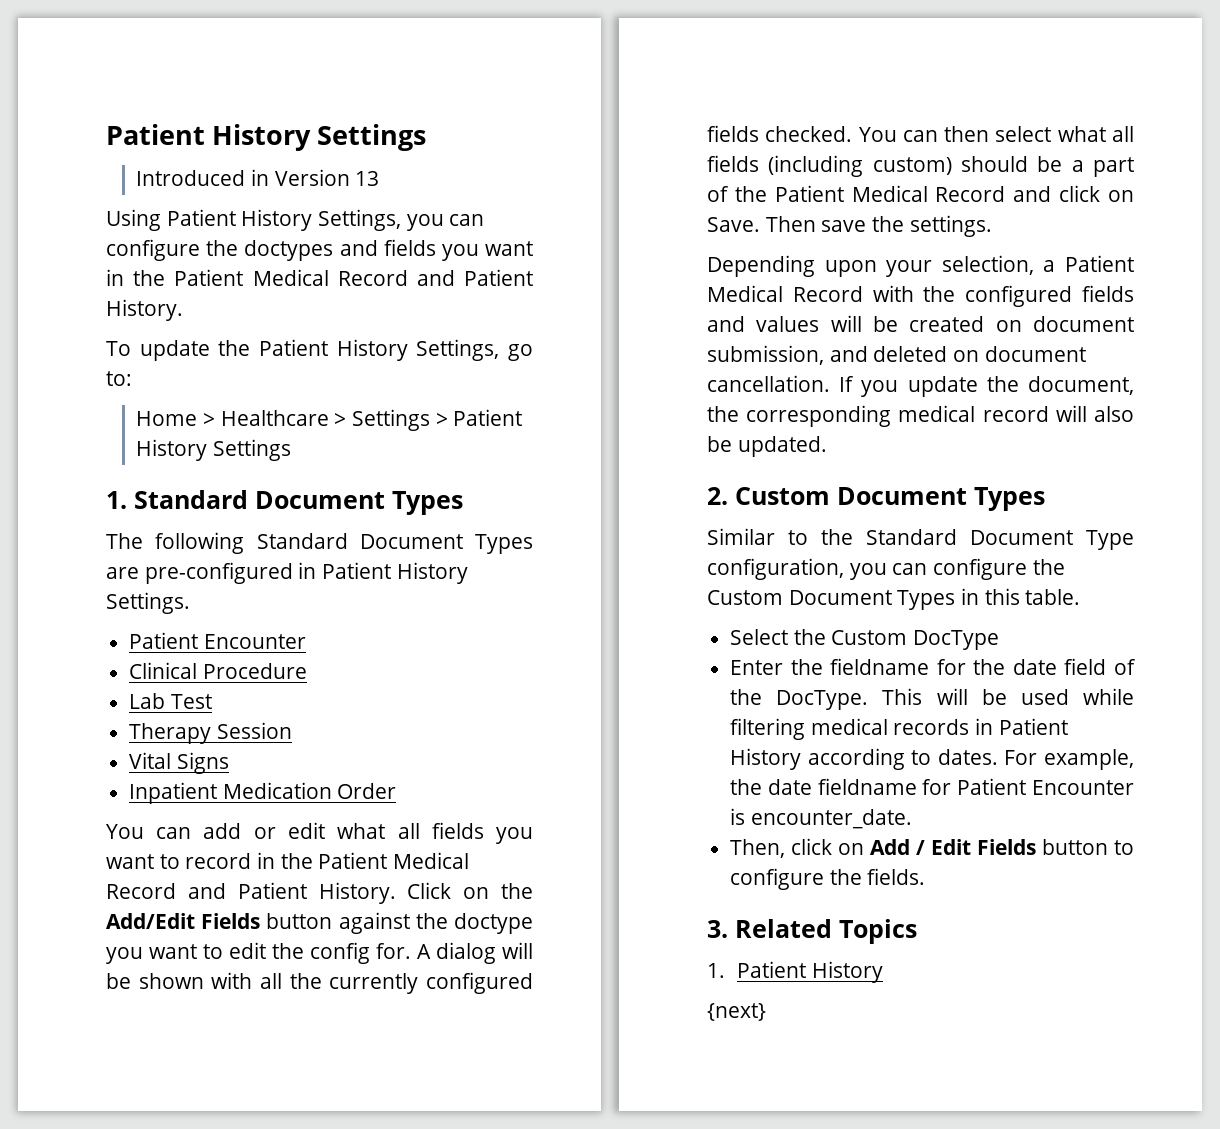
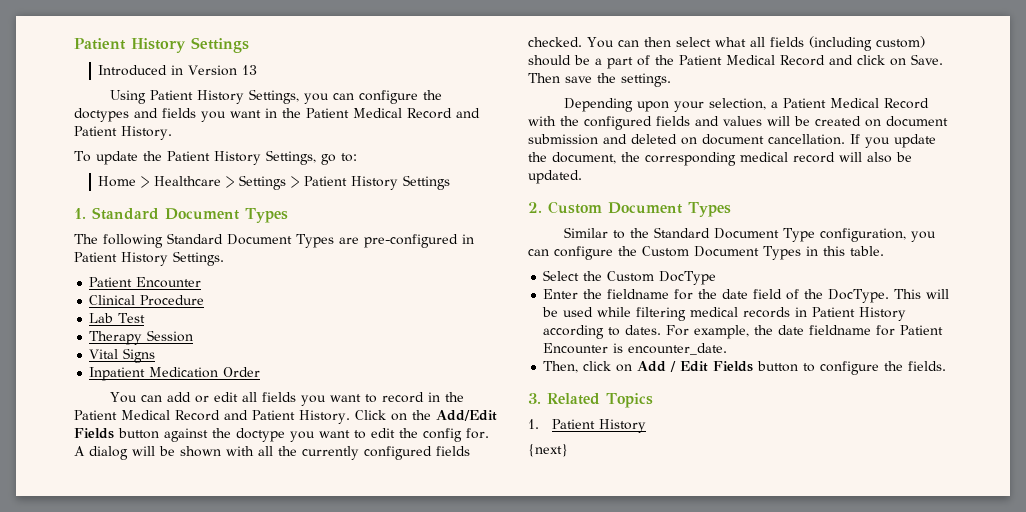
- You can add or edit what all fields you want to record in the Patient Medical Record and Patient History.
+ You can add or edit all fields you want to record in the Patient Medical Record and Patient History.
- Depending upon your selection, a Patient Medical Record with the configured fields and values will be created on document submission, and deleted on document cancellation.
+ Depending upon your selection, a Patient Medical Record with the configured fields and values will be created on document submission and deleted on document cancellation.

